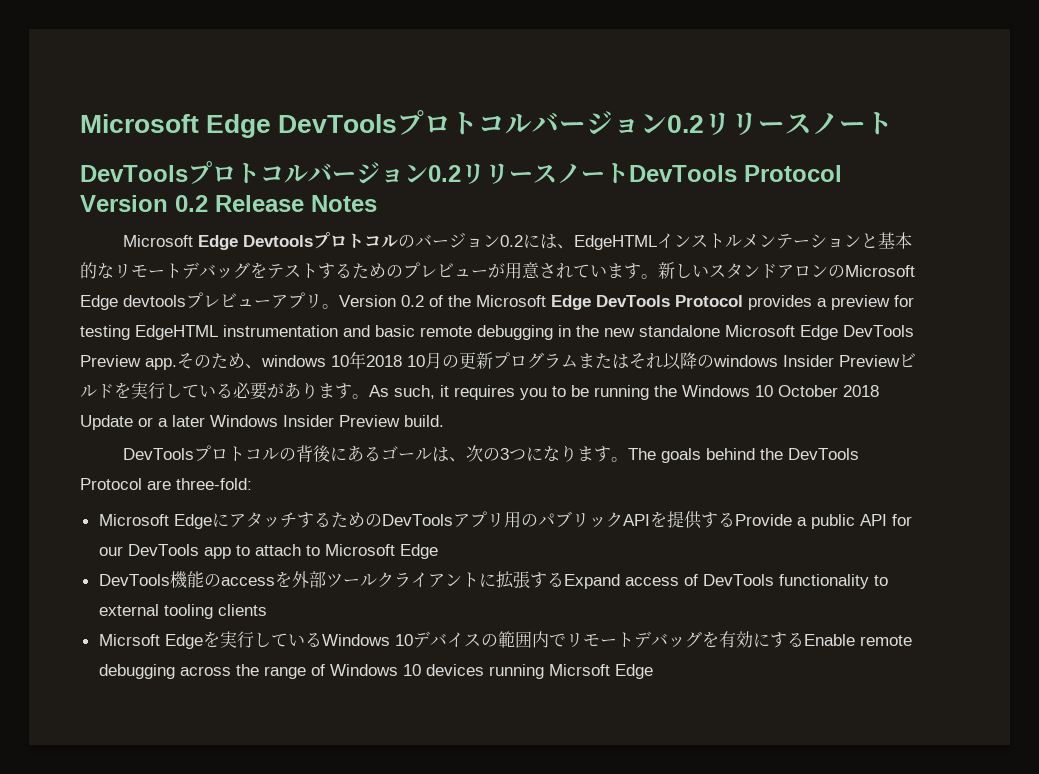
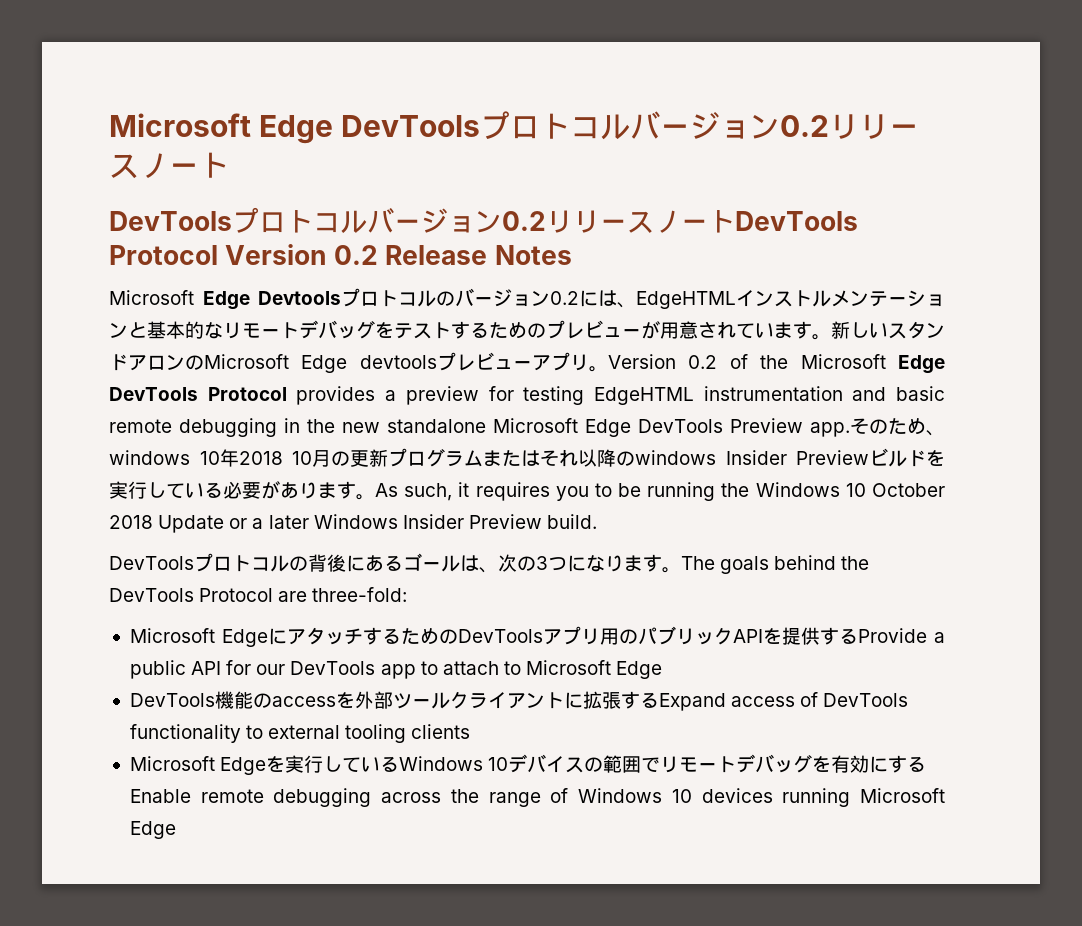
- Micrsoft Edgeを実行しているWindows 10デバイスの範囲内でリモートデバッグを有効にするEnable remote debugging across the range of Windows 10 devices running Micrsoft Edge
+ Microsoft Edgeを実行しているWindows 10デバイスの範囲でリモートデバッグを有効にするEnable remote debugging across the range of Windows 10 devices running Microsoft Edge

